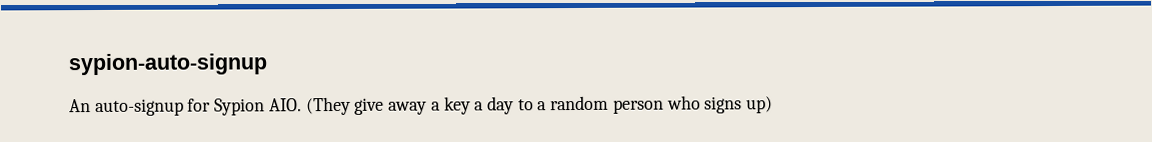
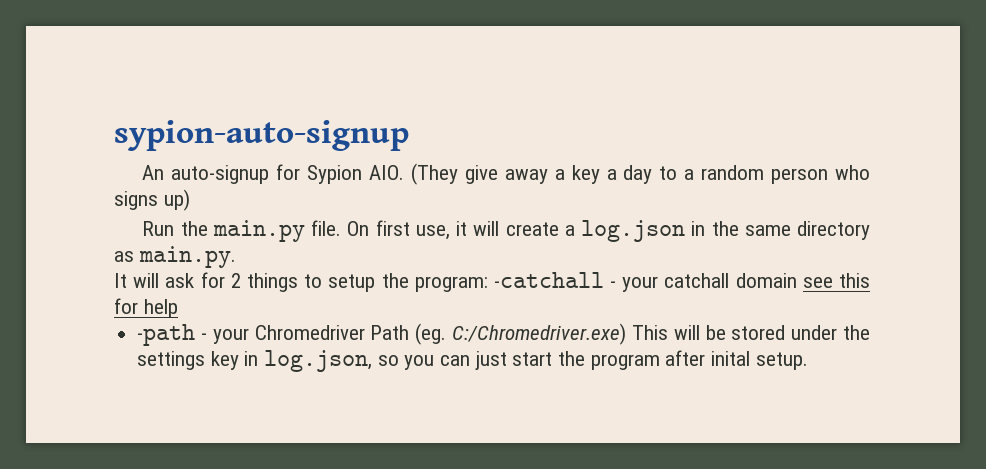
+ Run the main.py file. On first use, it will create a log.json in the same directory as main.py.
+ It will ask for 2 things to setup the program: -catchall - your catchall domain see this for help
+ -path - your Chromedriver Path (eg. C:/Chromedriver.exe) This will be stored under the settings key in log.json, so you can just start the program after inital setup.

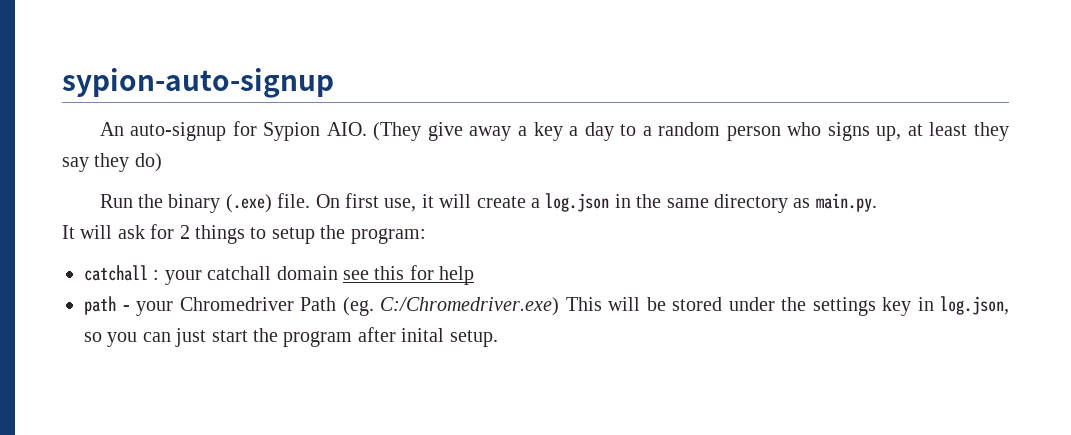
- An auto-signup for Sypion AIO. (They give away a key a day to a random person who signs up)
+ An auto-signup for Sypion AIO. (They give away a key a day to a random person who signs up, at least they say they do)
- Run the main.py file.
+ Run the binary (.exe) file.
- It will ask for 2 things to setup the program: -catchall - your catchall domain see this for help
+ It will ask for 2 things to setup the program:
+ catchall : your catchall domain see this for help
- -path - your Chromedriver Path (eg. C:/Chromedriver.exe) This will be stored under the settings key in log.json, so you can just start the program after inital setup.
+ path - your Chromedriver Path (eg. C:/Chromedriver.exe) This will be stored under the settings key in log.json, so you can just start the program after inital setup.

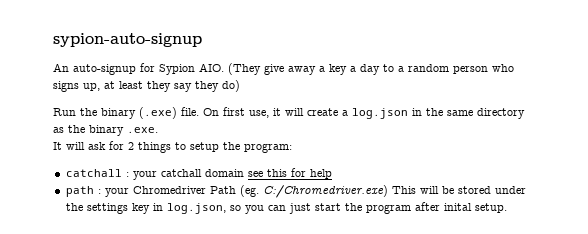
- On first use, it will create a log.json in the same directory as main.py.
+ On first use, it will create a log.json in the same directory as the binary .exe.
- path - your Chromedriver Path (eg. C:/Chromedriver.exe) This will be stored under the settings key in log.json, so you can just start the program after inital setup.
+ path : your Chromedriver Path (eg. C:/Chromedriver.exe) This will be stored under the settings key in log.json, so you can just start the program after inital setup.

